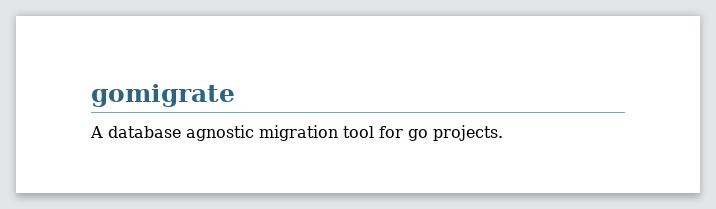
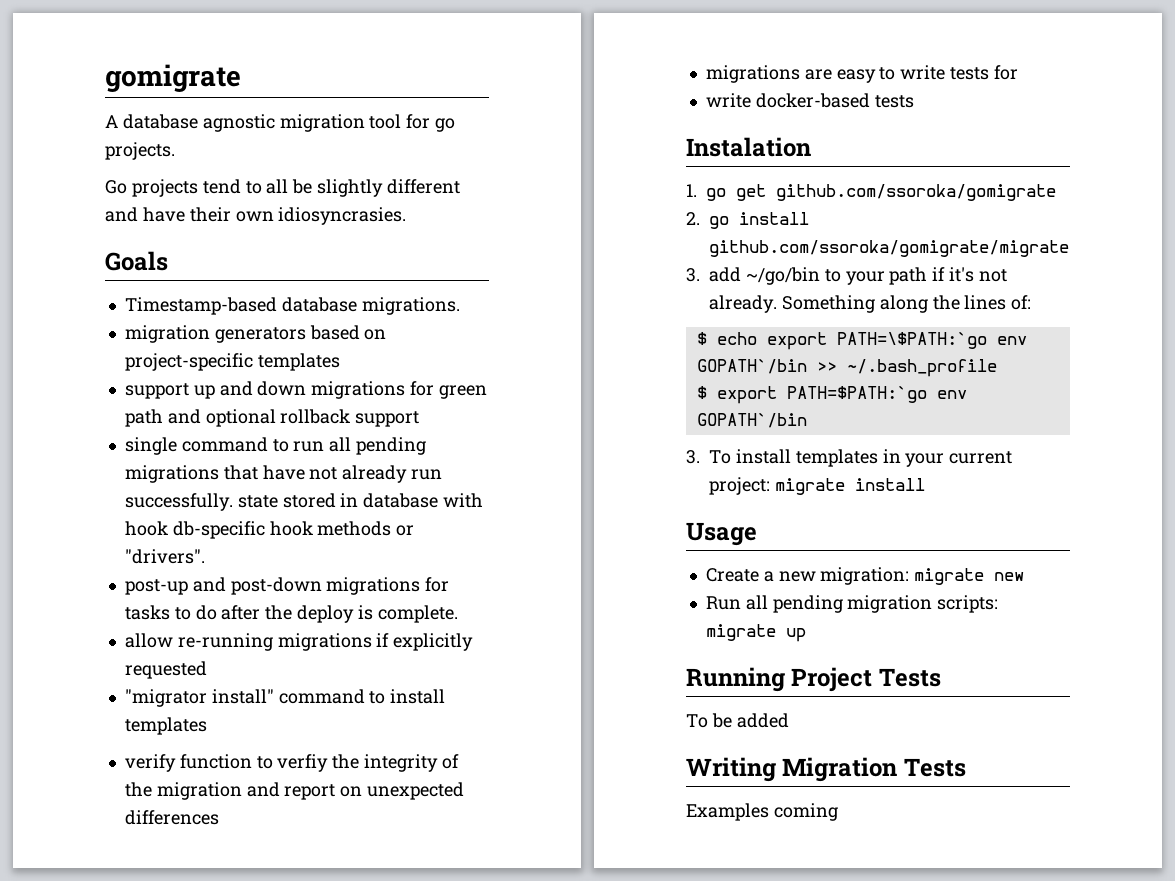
+ Go projects tend to all be slightly different and have their own idiosyncrasies.
+ Goals
+ Timestamp-based database migrations.
+ migration generators based on project-specific templates
+ support up and down migrations for green path and optional rollback support
+ single command to run all pending migrations that have not already run successfully. state stored in database with hook db-specific hook methods or "drivers".
+ post-up and post-down migrations for tasks to do after the deploy is complete.
+ allow re-running migrations if explicitly requested
+ "migrator install" command to install templates
+ verify function to verfiy the integrity of the migration and report on unexpected differences
+ migrations are easy to write tests for
+ write docker-based tests
+ Instalation
+ 1. go get github.com/ssoroka/gomigrate
+ 2. go install github.com/ssoroka/gomigrate/migrate
+ 3. add ~/go/bin to your path if it's not already. Something along the lines of:
+ $ echo export PATH=\$PATH:`go env GOPATH`/bin >> ~/.bash_profile
+ $ export PATH=$PATH:`go env GOPATH`/bin
+ 3. To install templates in your current project: migrate install
+ Usage
+ Create a new migration: migrate new
+ Run all pending migration scripts: migrate up
+ Running Project Tests
+ To be added
+ Writing Migration Tests
+ Examples coming

